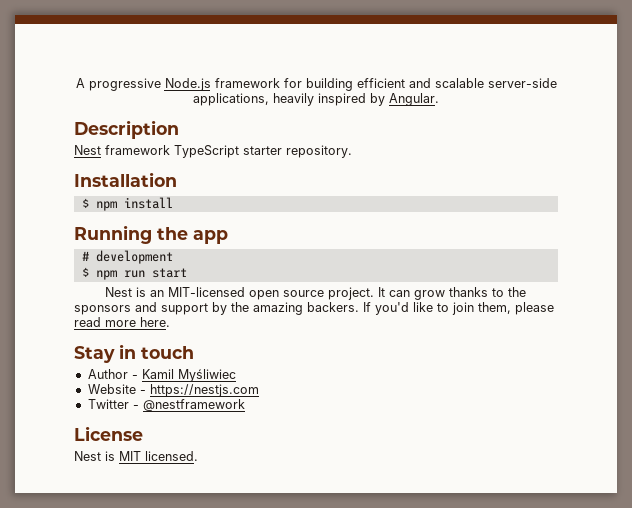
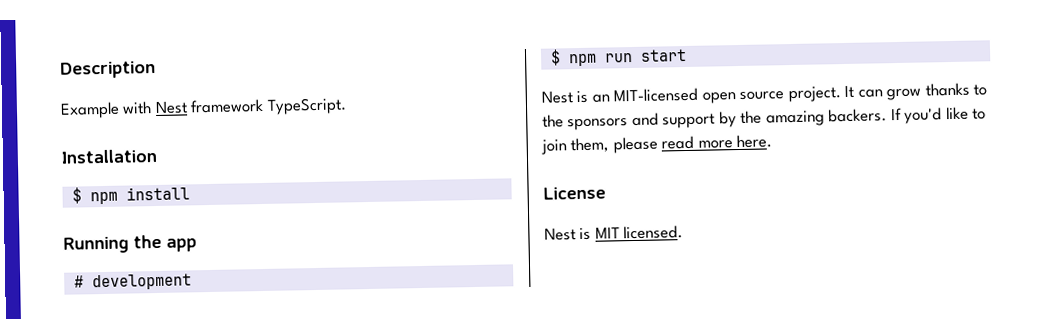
- A progressive Node.js framework for building efficient and scalable server-side applications, heavily inspired by Angular.
  Description
- Nest framework TypeScript starter repository.
+ Example with Nest framework TypeScript.
- Stay in touch
- Author - Kamil Myśliwiec
- Website - https://nestjs.com
- Twitter - @nestframework

